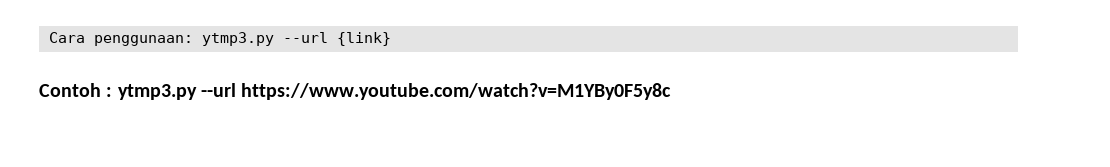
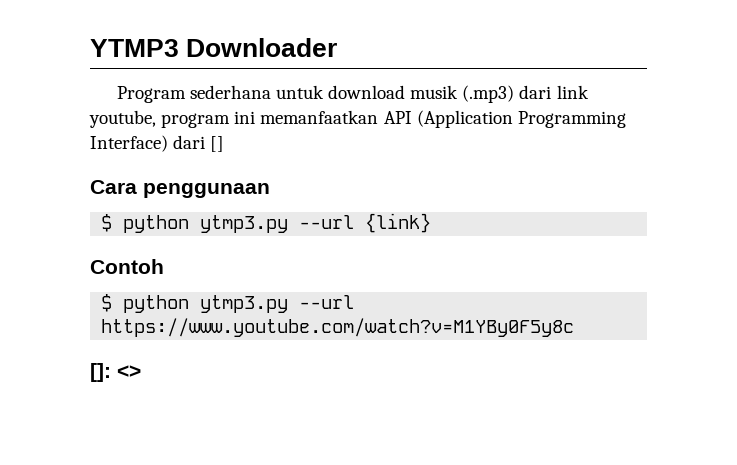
- Cara penggunaan: ytmp3.py --url {link}
+ YTMP3 Downloader
+ Program sederhana untuk download musik (.mp3) dari link youtube, program ini memanfaatkan API (Application Programming Interface) dari []
+ Cara penggunaan
+ $ python ytmp3.py --url {link}
- Contoh : ytmp3.py --url https://www.youtube.com/watch?v=M1YBy0F5y8c
+ Contoh
+ $ python ytmp3.py --url https://www.youtube.com/watch?v=M1YBy0F5y8c
+ []: <>

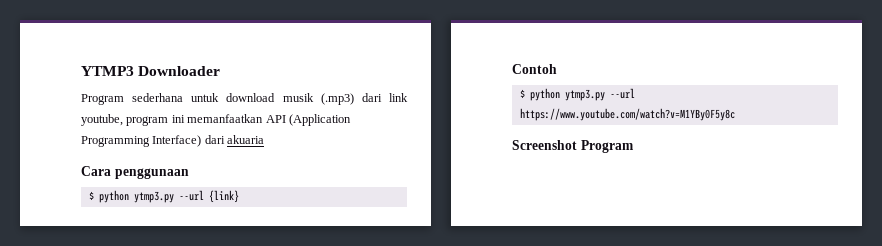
- Program sederhana untuk download musik (.mp3) dari link youtube, program ini memanfaatkan API (Application Programming Interface) dari []
+ Program sederhana untuk download musik (.mp3) dari link youtube, program ini memanfaatkan API (Application Programming Interface) dari akuaria
- []: <>
+ Screenshot Program

